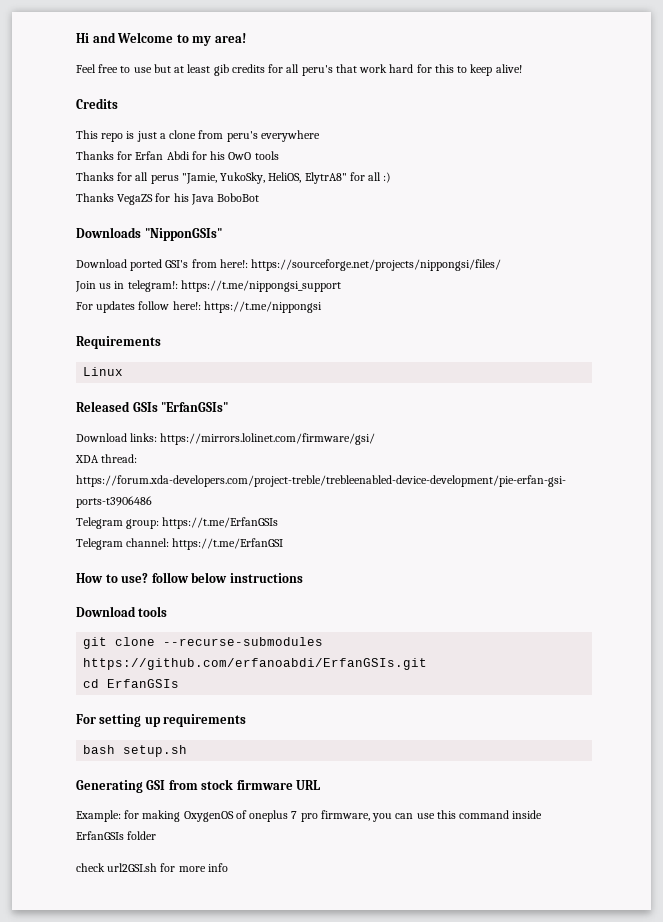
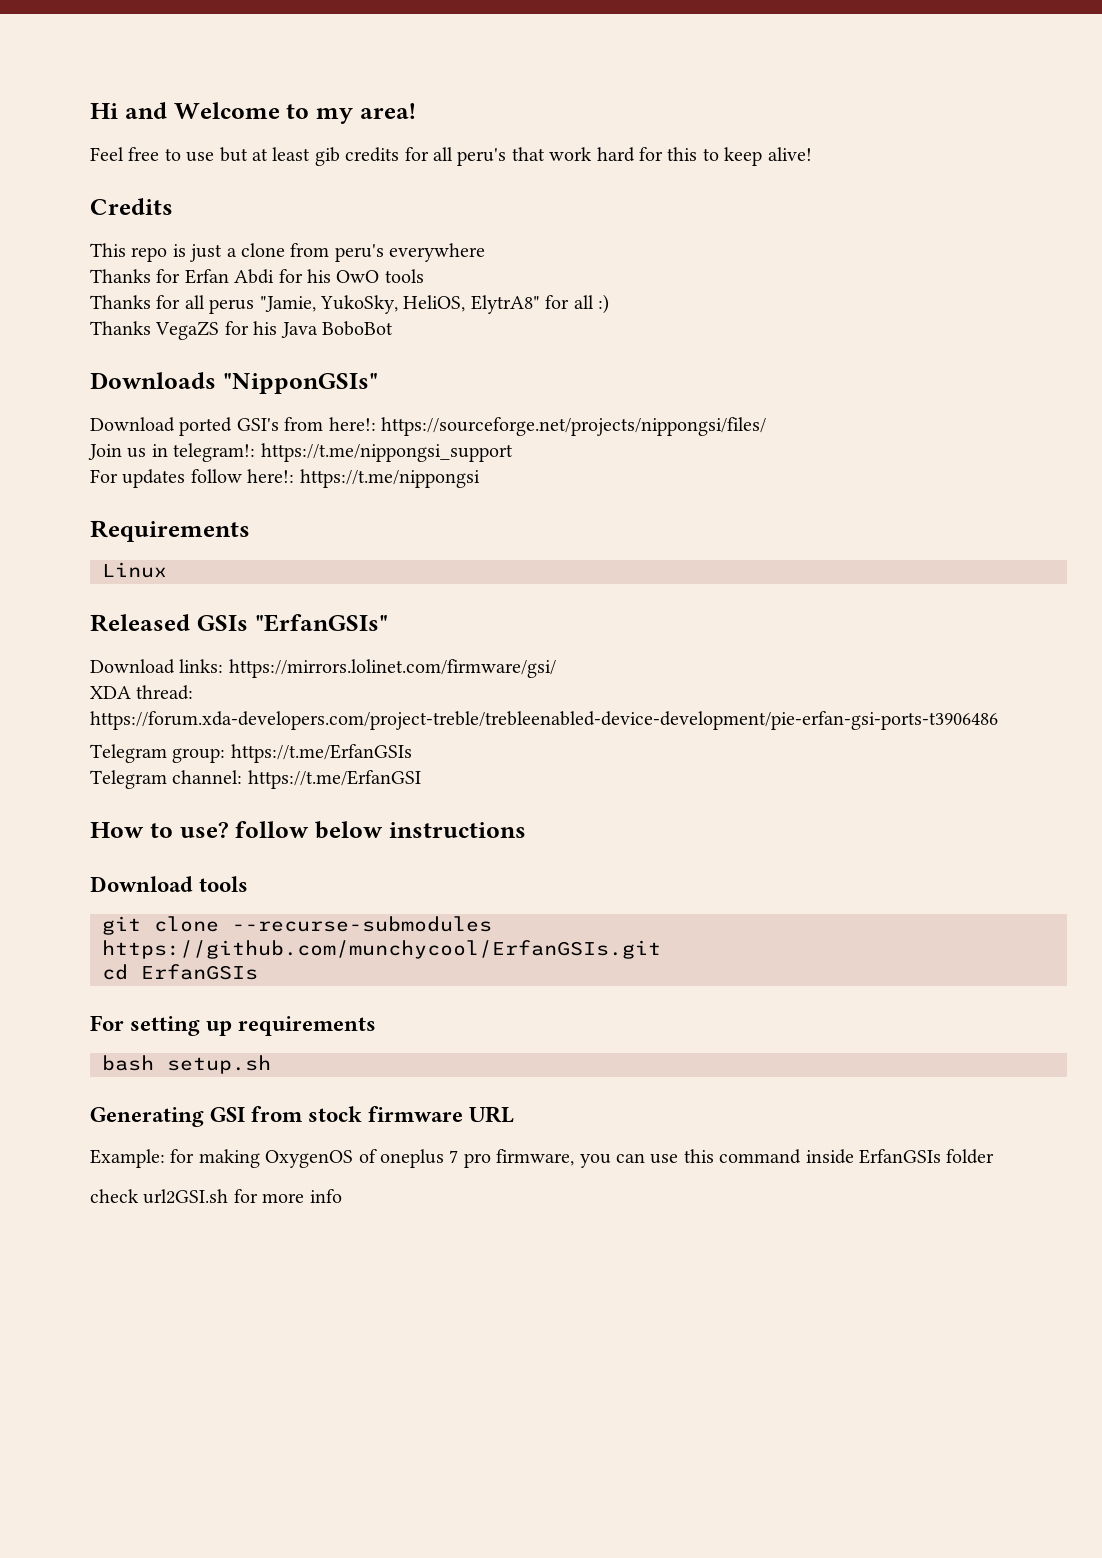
- git clone --recurse-submodules https://github.com/erfanoabdi/ErfanGSIs.git
+ git clone --recurse-submodules https://github.com/munchycool/ErfanGSIs.git

